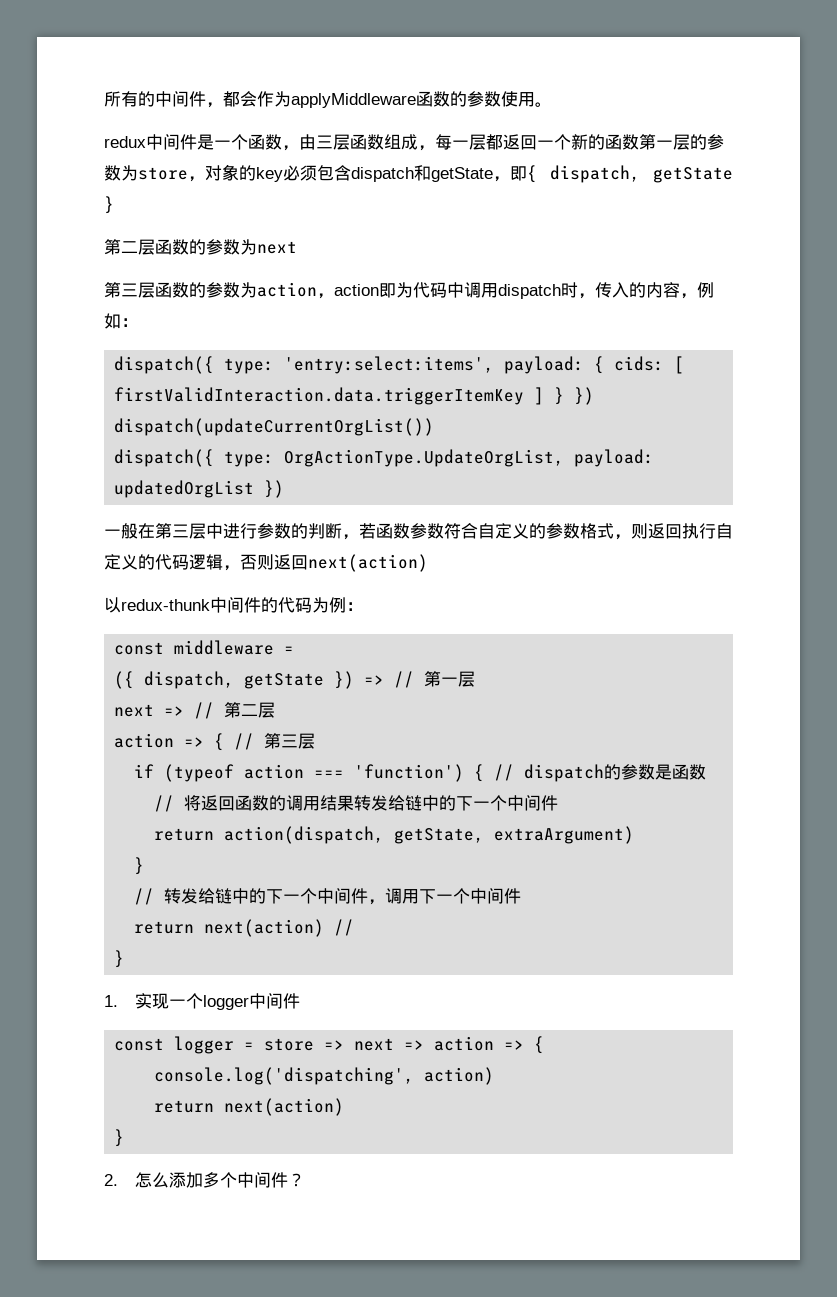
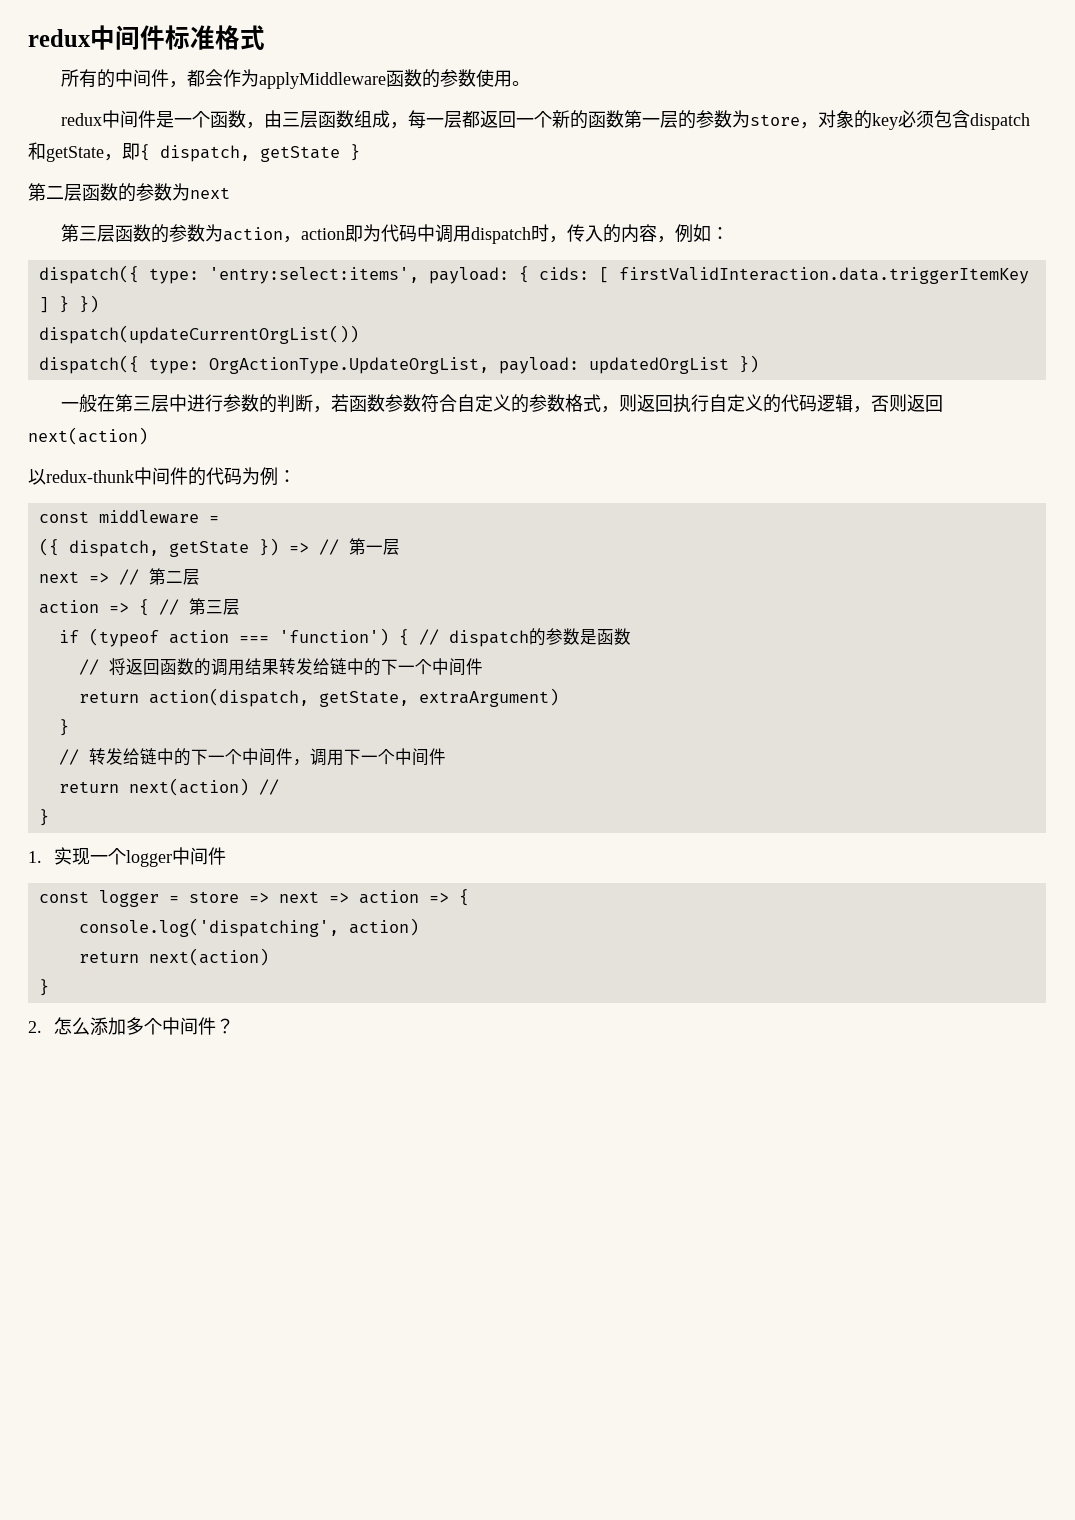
+ redux中间件标准格式

